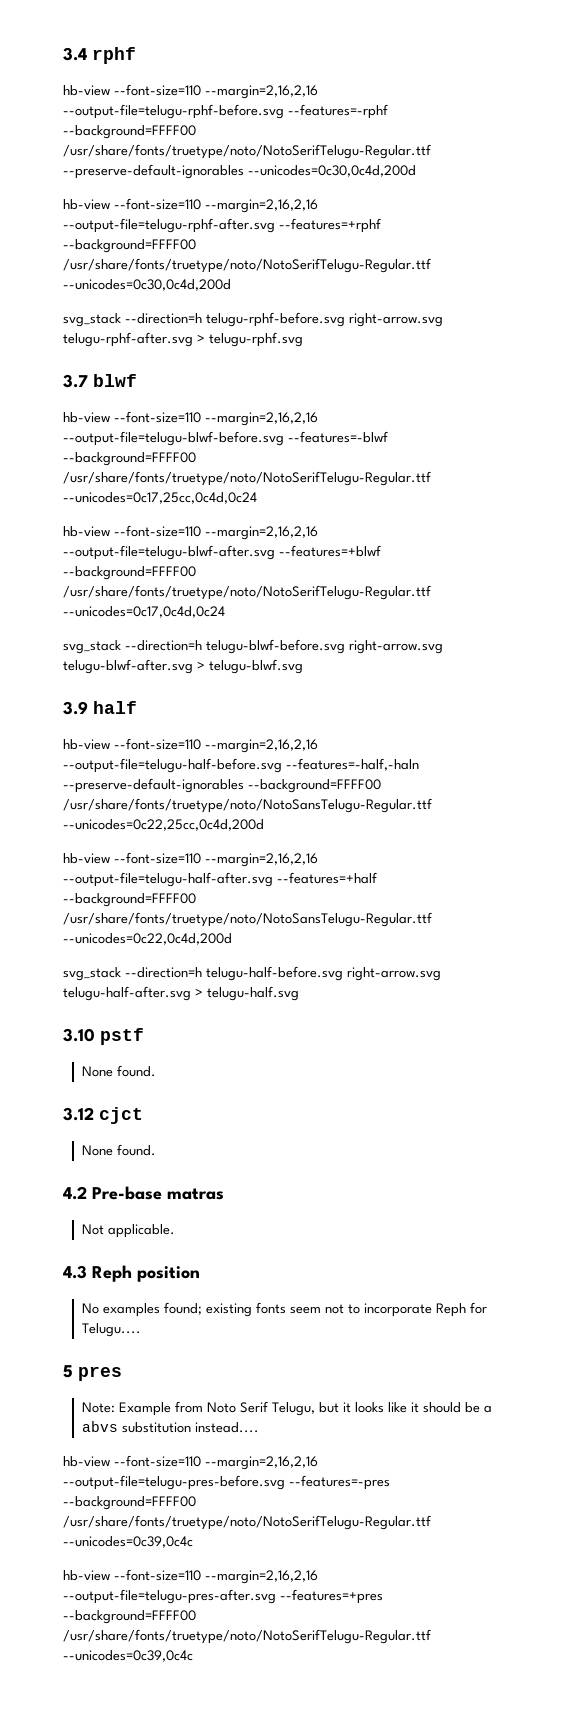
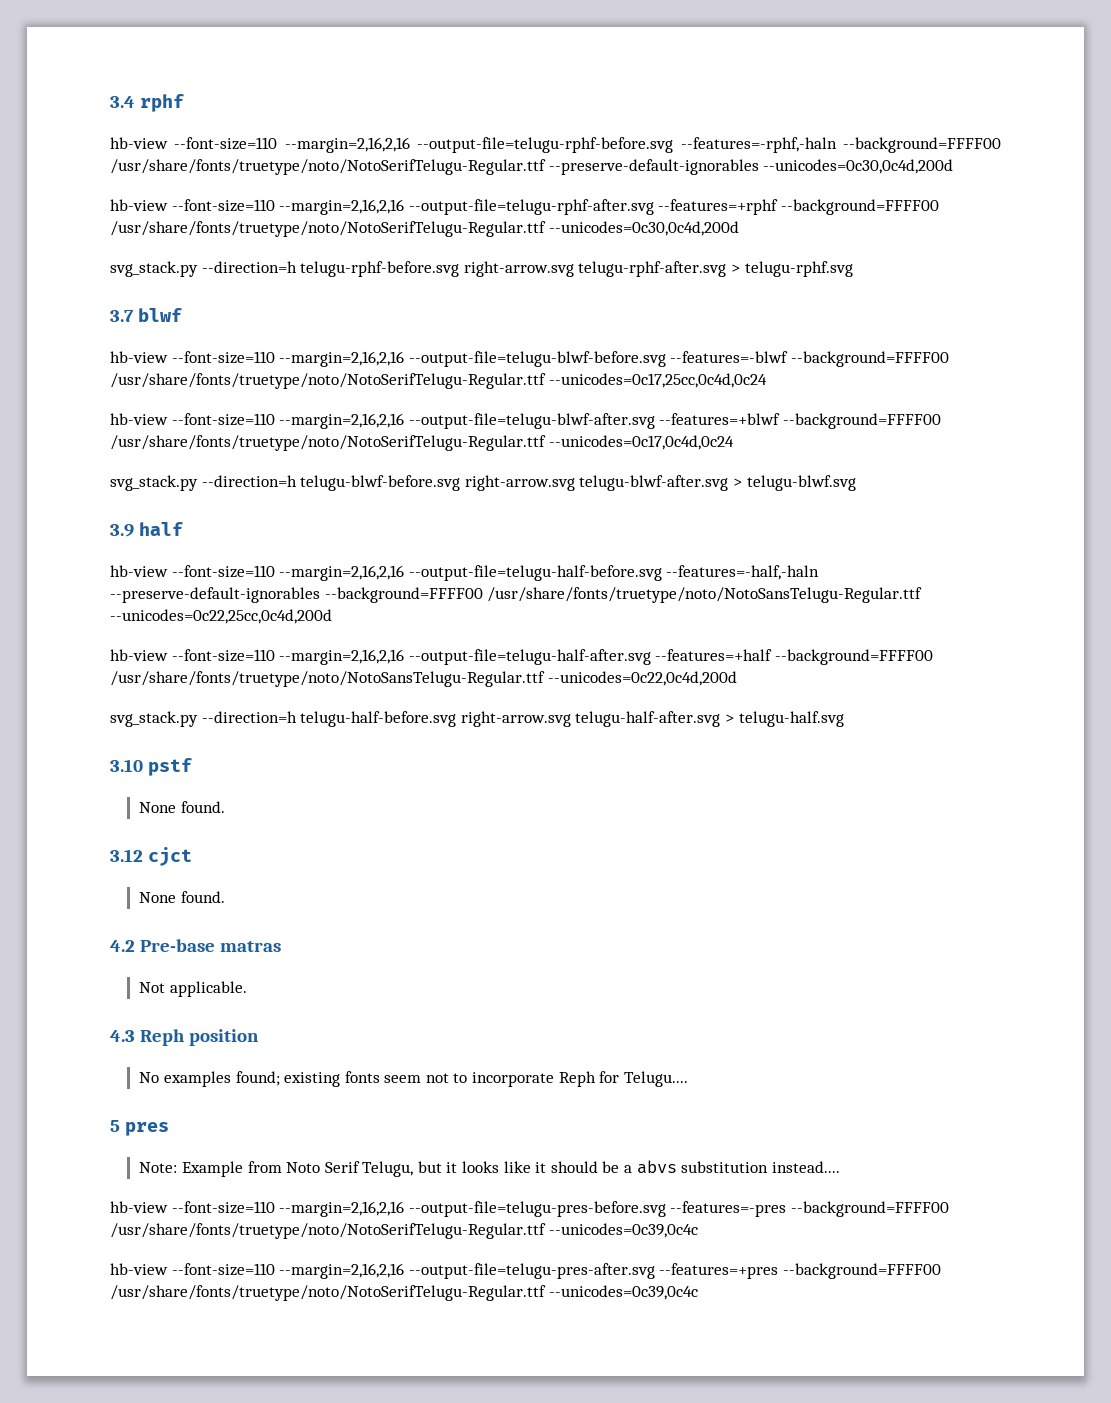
- hb-view --font-size=110 --margin=2,16,2,16 --output-file=telugu-rphf-before.svg --features=-rphf --background=FFFF00 /usr/share/fonts/truetype/noto/NotoSerifTelugu-Regular.ttf --preserve-default-ignorables --unicodes=0c30,0c4d,200d
+ hb-view --font-size=110 --margin=2,16,2,16 --output-file=telugu-rphf-before.svg --features=-rphf,-haln --background=FFFF00 /usr/share/fonts/truetype/noto/NotoSerifTelugu-Regular.ttf --preserve-default-ignorables --unicodes=0c30,0c4d,200d
- svg_stack --direction=h telugu-rphf-before.svg right-arrow.svg telugu-rphf-after.svg > telugu-rphf.svg
+ svg_stack.py --direction=h telugu-rphf-before.svg right-arrow.svg telugu-rphf-after.svg > telugu-rphf.svg
- svg_stack --direction=h telugu-blwf-before.svg right-arrow.svg telugu-blwf-after.svg > telugu-blwf.svg
+ svg_stack.py --direction=h telugu-blwf-before.svg right-arrow.svg telugu-blwf-after.svg > telugu-blwf.svg
- svg_stack --direction=h telugu-half-before.svg right-arrow.svg telugu-half-after.svg > telugu-half.svg
+ svg_stack.py --direction=h telugu-half-before.svg right-arrow.svg telugu-half-after.svg > telugu-half.svg

